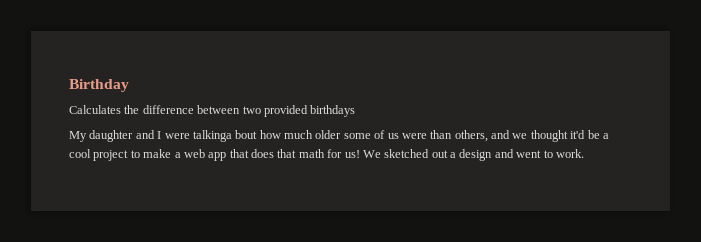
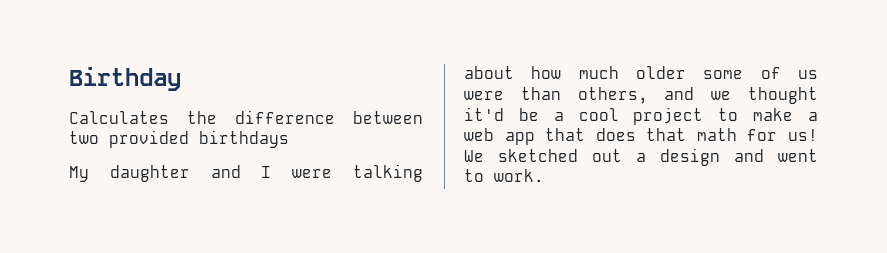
- My daughter and I were talkinga bout how much older some of us were than others, and we thought it'd be a cool project to make a web app that does that math for us!
+ My daughter and I were talking about how much older some of us were than others, and we thought it'd be a cool project to make a web app that does that math for us!

